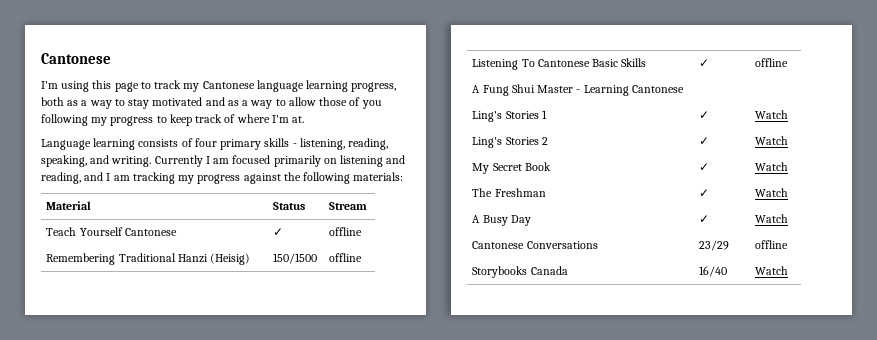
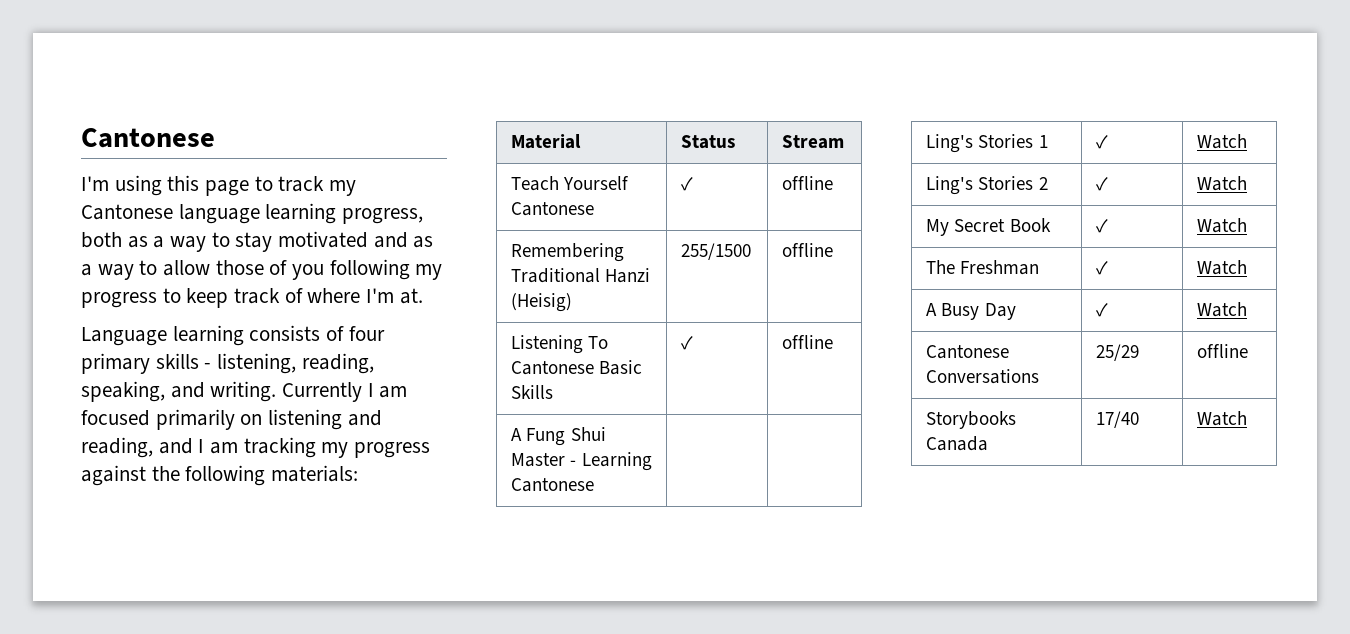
- Remembering Traditional Hanzi (Heisig) | 150/1500 | offline
+ Remembering Traditional Hanzi (Heisig) | 255/1500 | offline
- Cantonese Conversations | 23/29 | offline
+ Cantonese Conversations | 25/29 | offline
- Storybooks Canada | 16/40 | Watch
+ Storybooks Canada | 17/40 | Watch

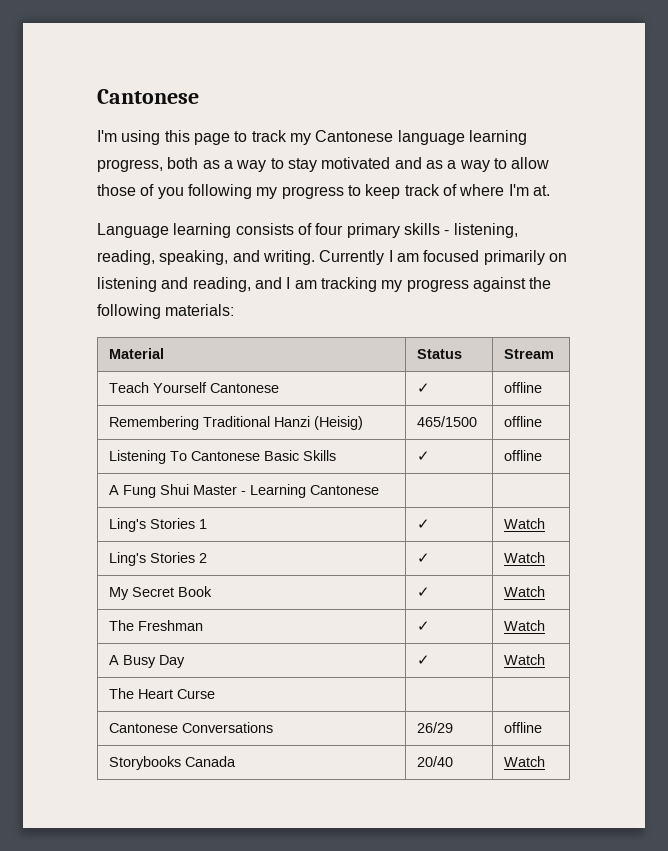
- Remembering Traditional Hanzi (Heisig) | 255/1500 | offline
+ Remembering Traditional Hanzi (Heisig) | 465/1500 | offline
+ The Heart Curse | |
- Cantonese Conversations | 25/29 | offline
+ Cantonese Conversations | 26/29 | offline
- Storybooks Canada | 17/40 | Watch
+ Storybooks Canada | 20/40 | Watch

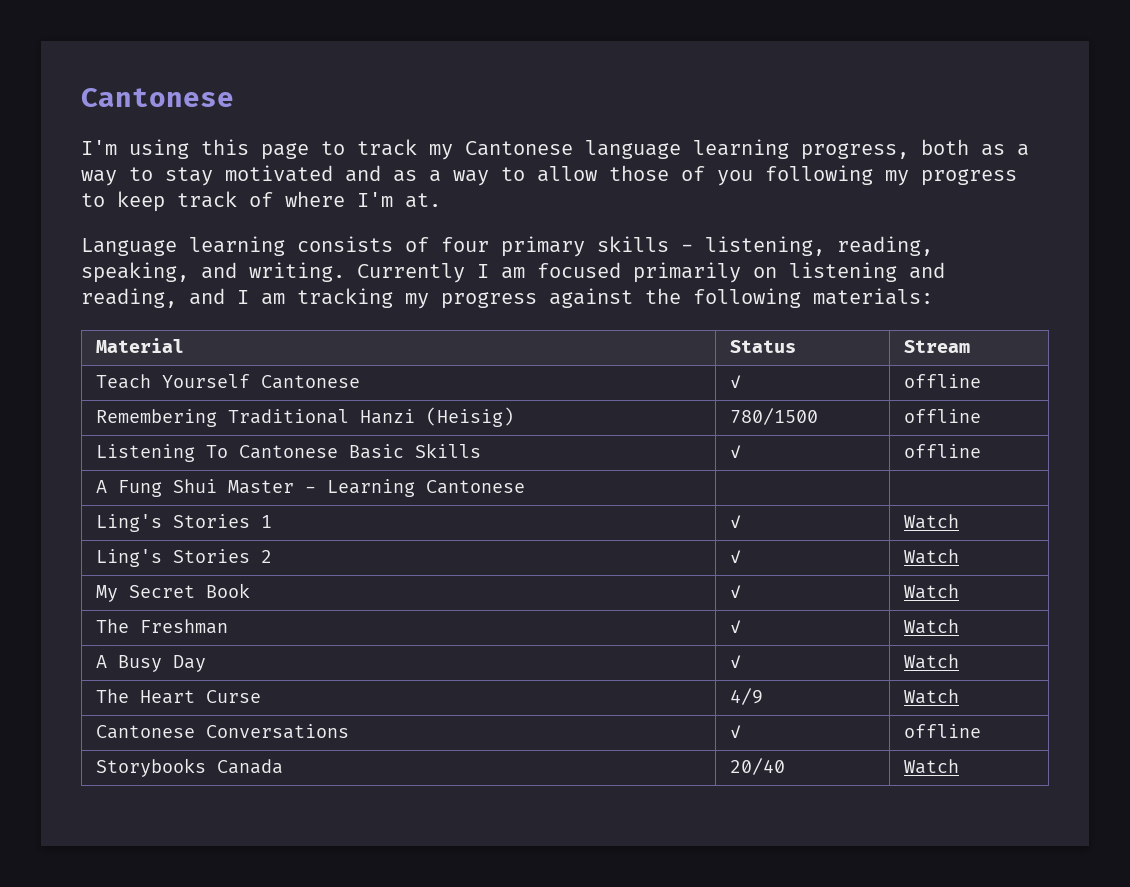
- Remembering Traditional Hanzi (Heisig) | 465/1500 | offline
+ Remembering Traditional Hanzi (Heisig) | 780/1500 | offline
- The Heart Curse | |
+ The Heart Curse | 4/9 | Watch
- Cantonese Conversations | 26/29 | offline
+ Cantonese Conversations | ✓ | offline

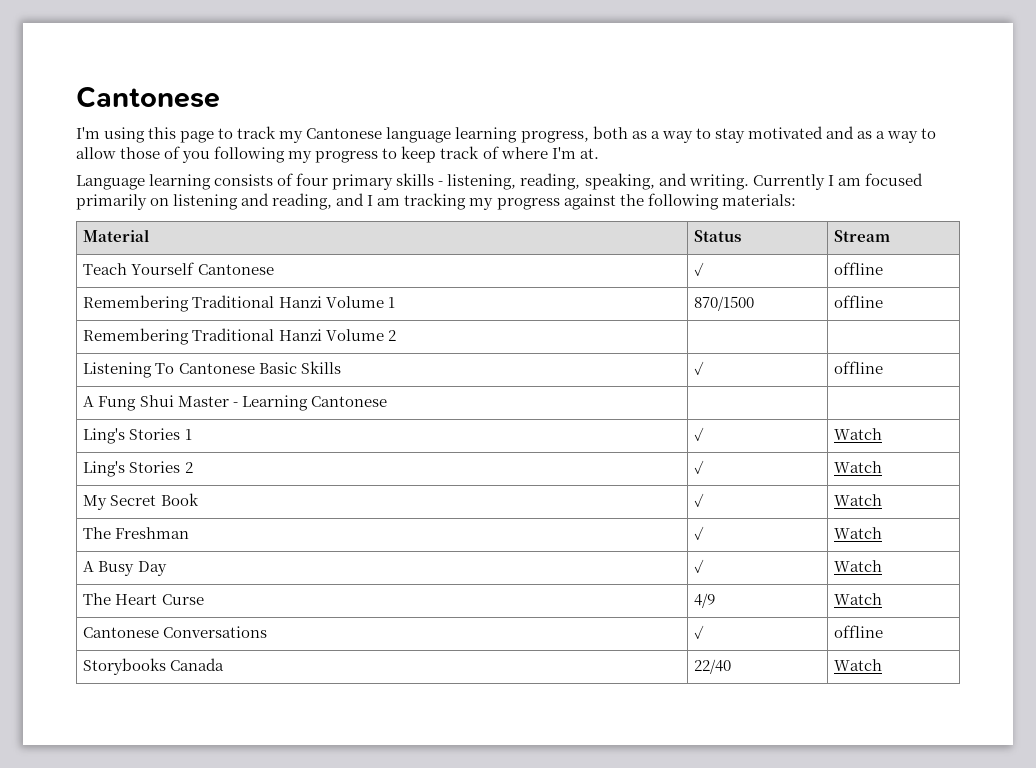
- Remembering Traditional Hanzi (Heisig) | 780/1500 | offline
+ Remembering Traditional Hanzi Volume 1 | 870/1500 | offline
+ Remembering Traditional Hanzi Volume 2 | |
- Storybooks Canada | 20/40 | Watch
+ Storybooks Canada | 22/40 | Watch

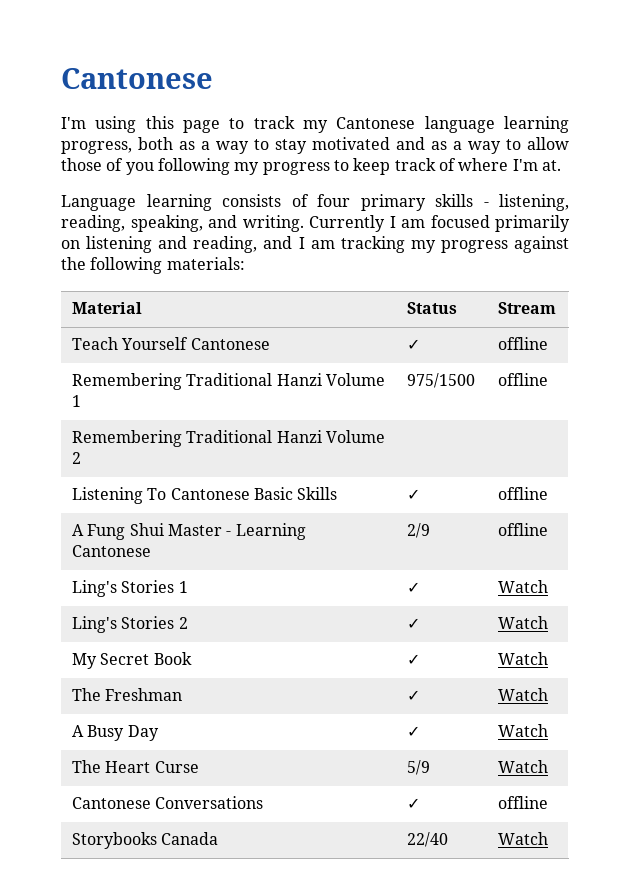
- Remembering Traditional Hanzi Volume 1 | 870/1500 | offline
+ Remembering Traditional Hanzi Volume 1 | 975/1500 | offline
- A Fung Shui Master - Learning Cantonese | |
+ A Fung Shui Master - Learning Cantonese | 2/9 | offline
- The Heart Curse | 4/9 | Watch
+ The Heart Curse | 5/9 | Watch

